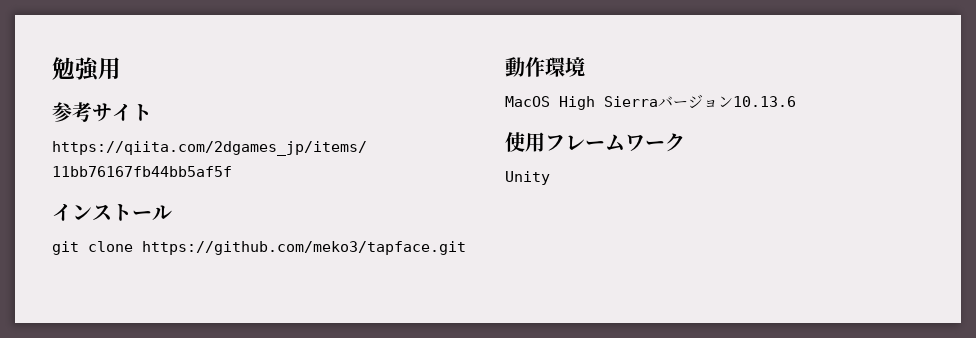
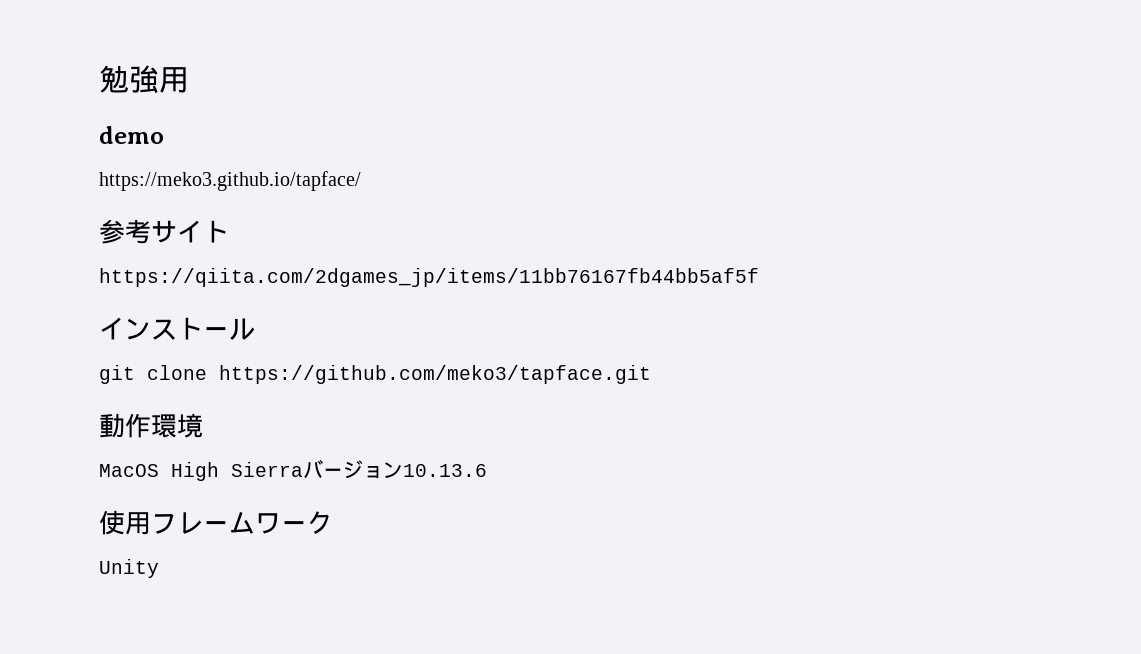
+ demo
+ https://meko3.github.io/tapface/

